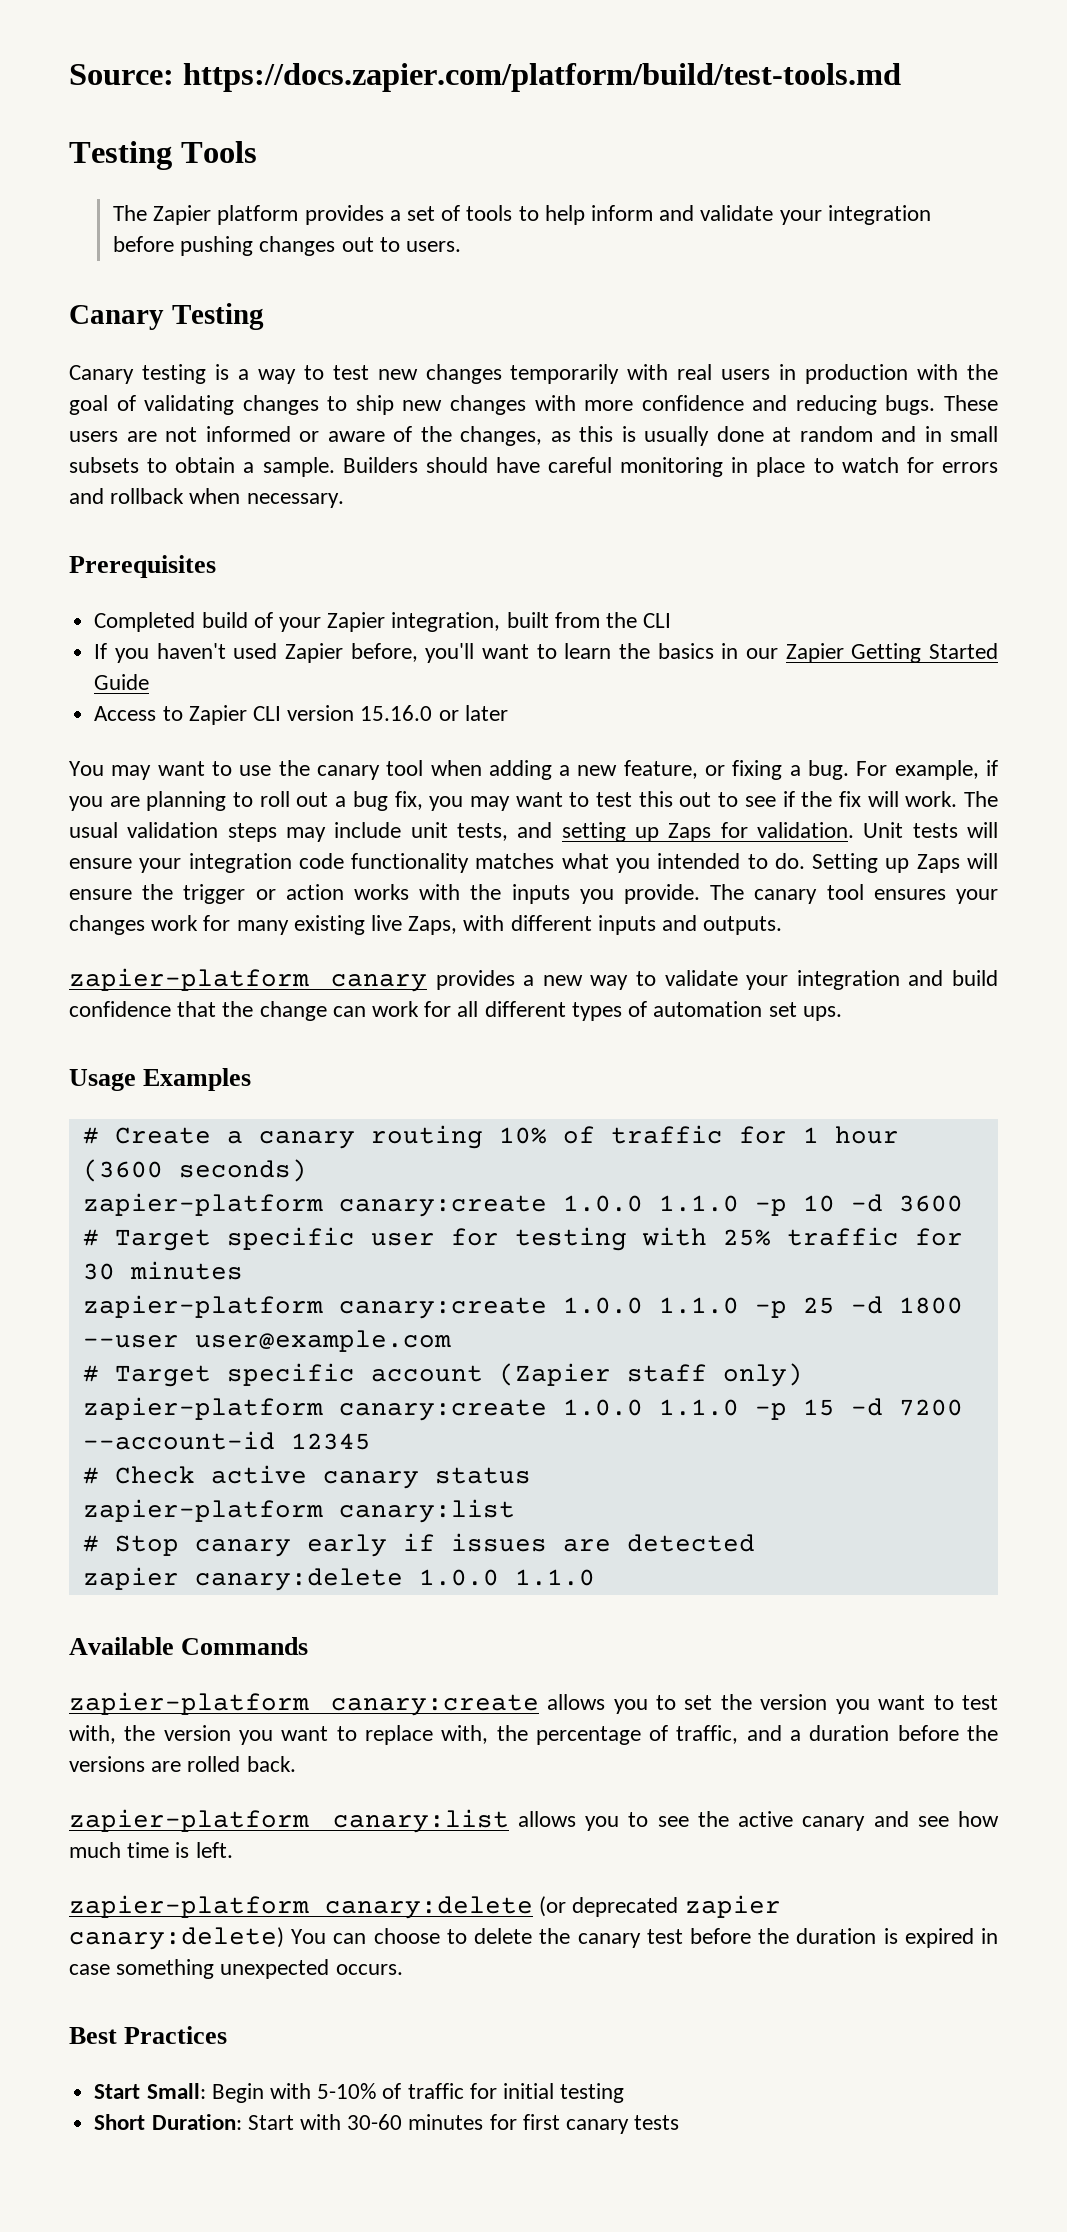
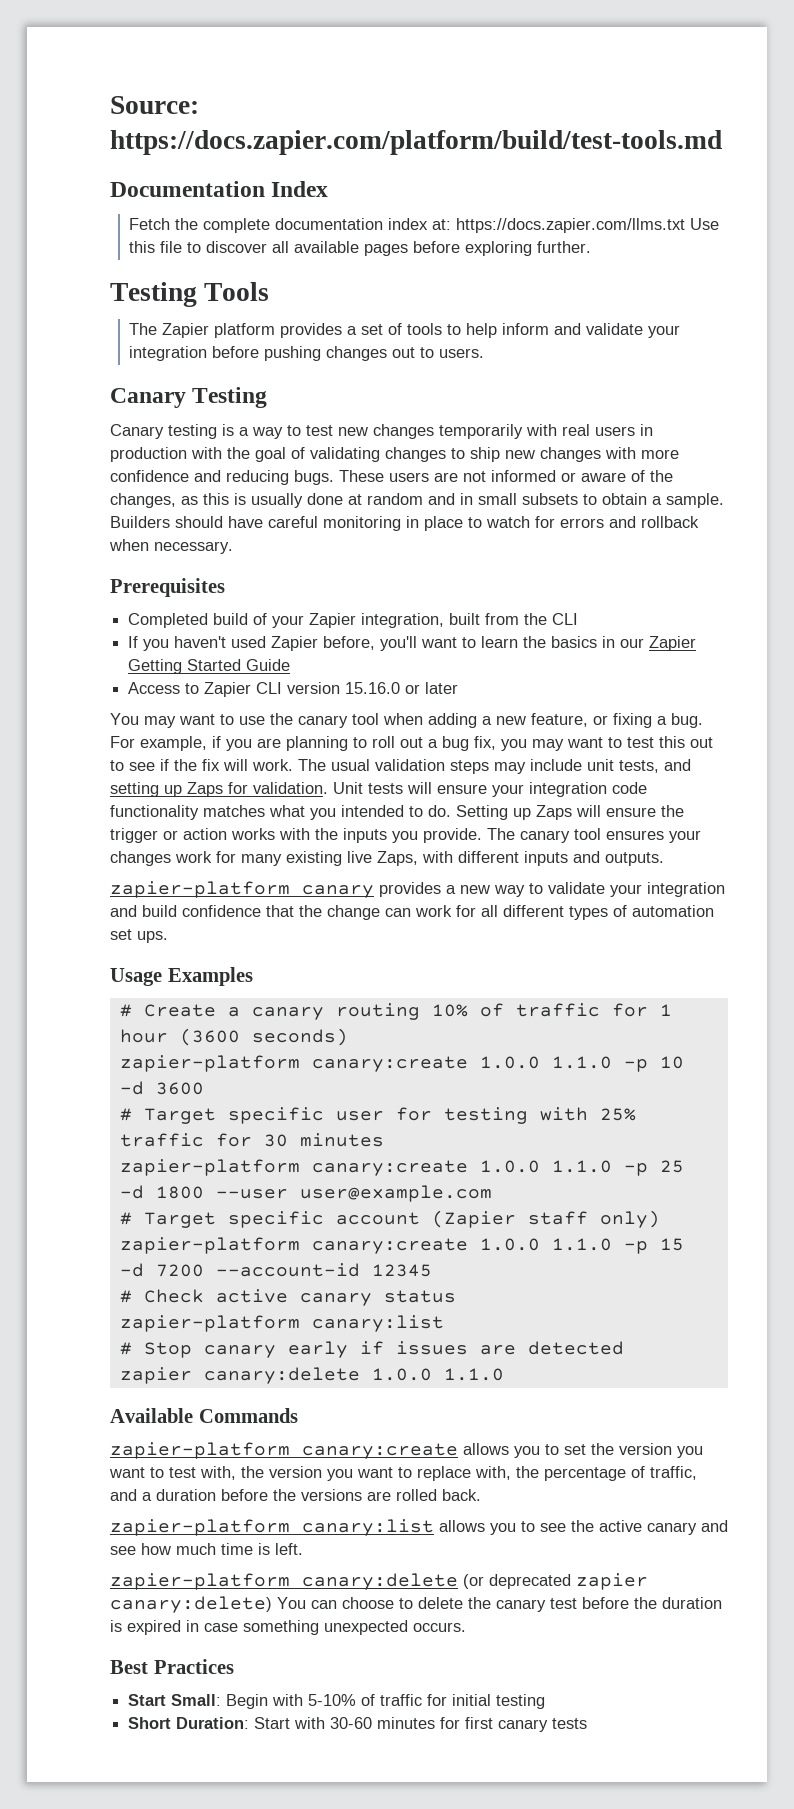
+ Documentation Index
+ Fetch the complete documentation index at: https://docs.zapier.com/llms.txt Use this file to discover all available pages before exploring further.

